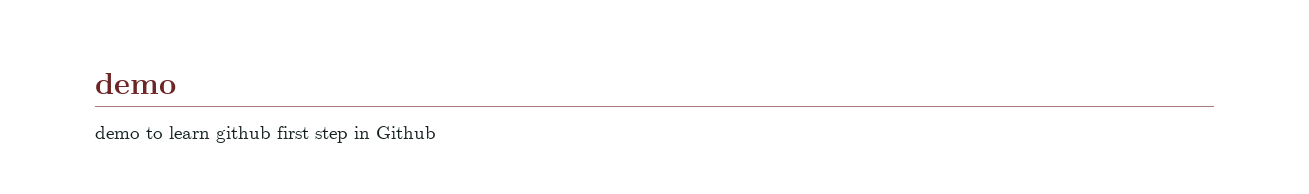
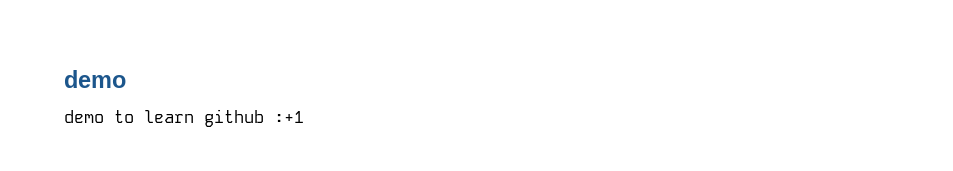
- demo to learn github first step in Github
+ demo to learn github :+1

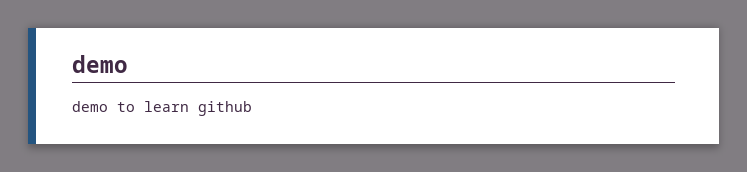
- demo to learn github :+1
+ demo to learn github

